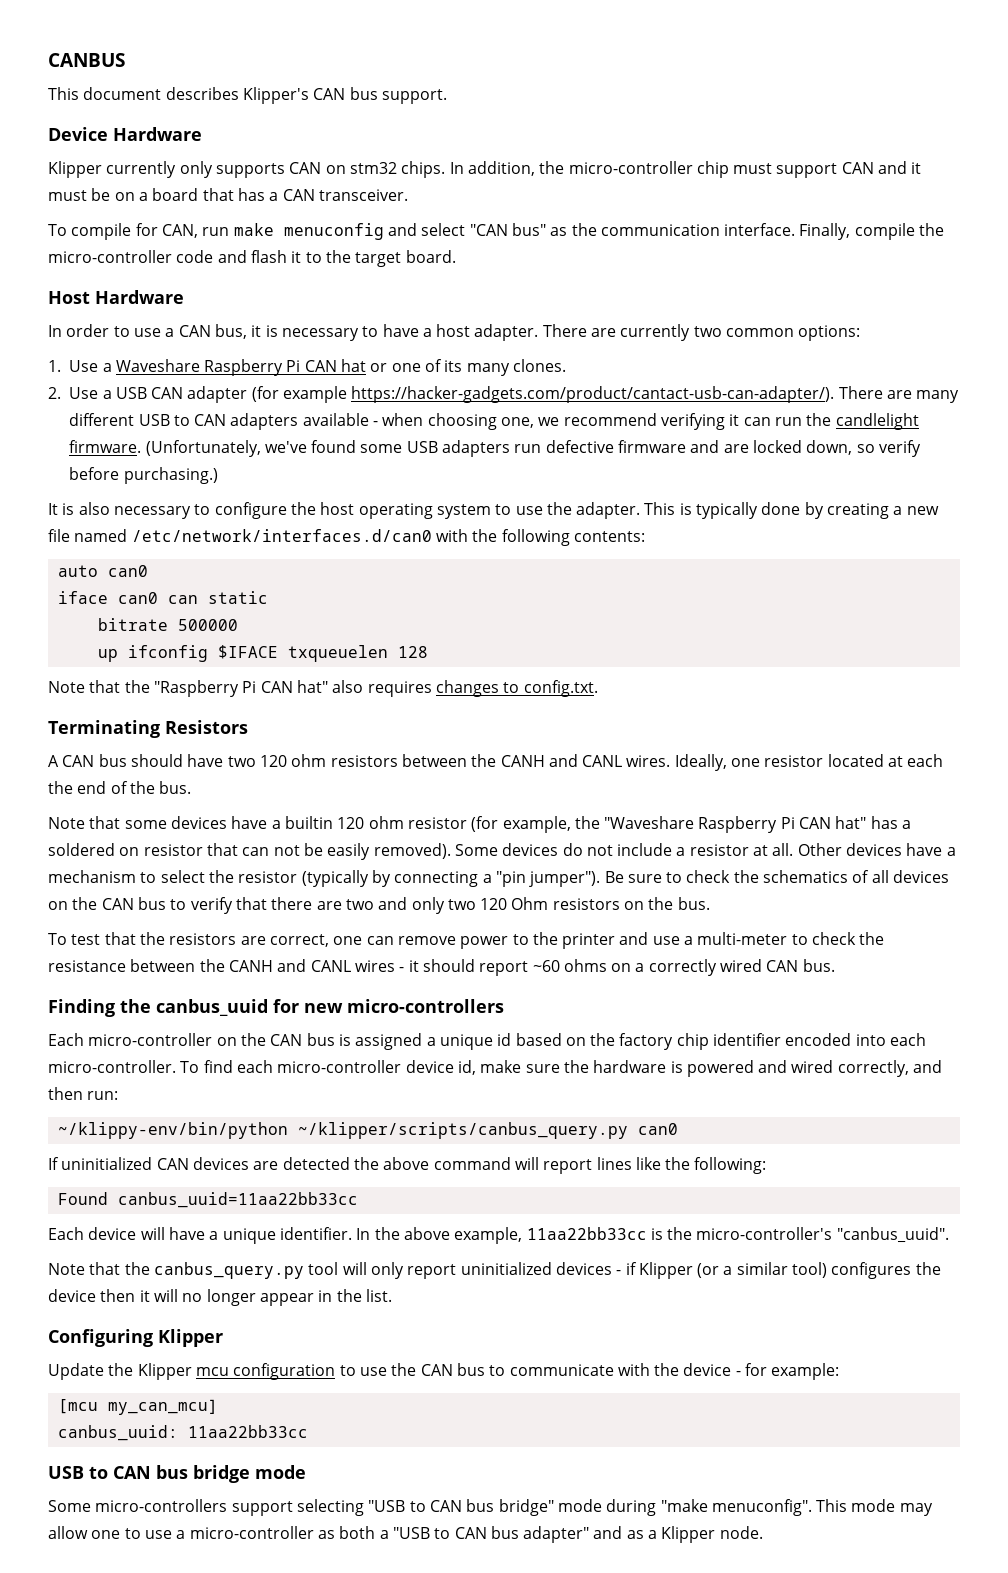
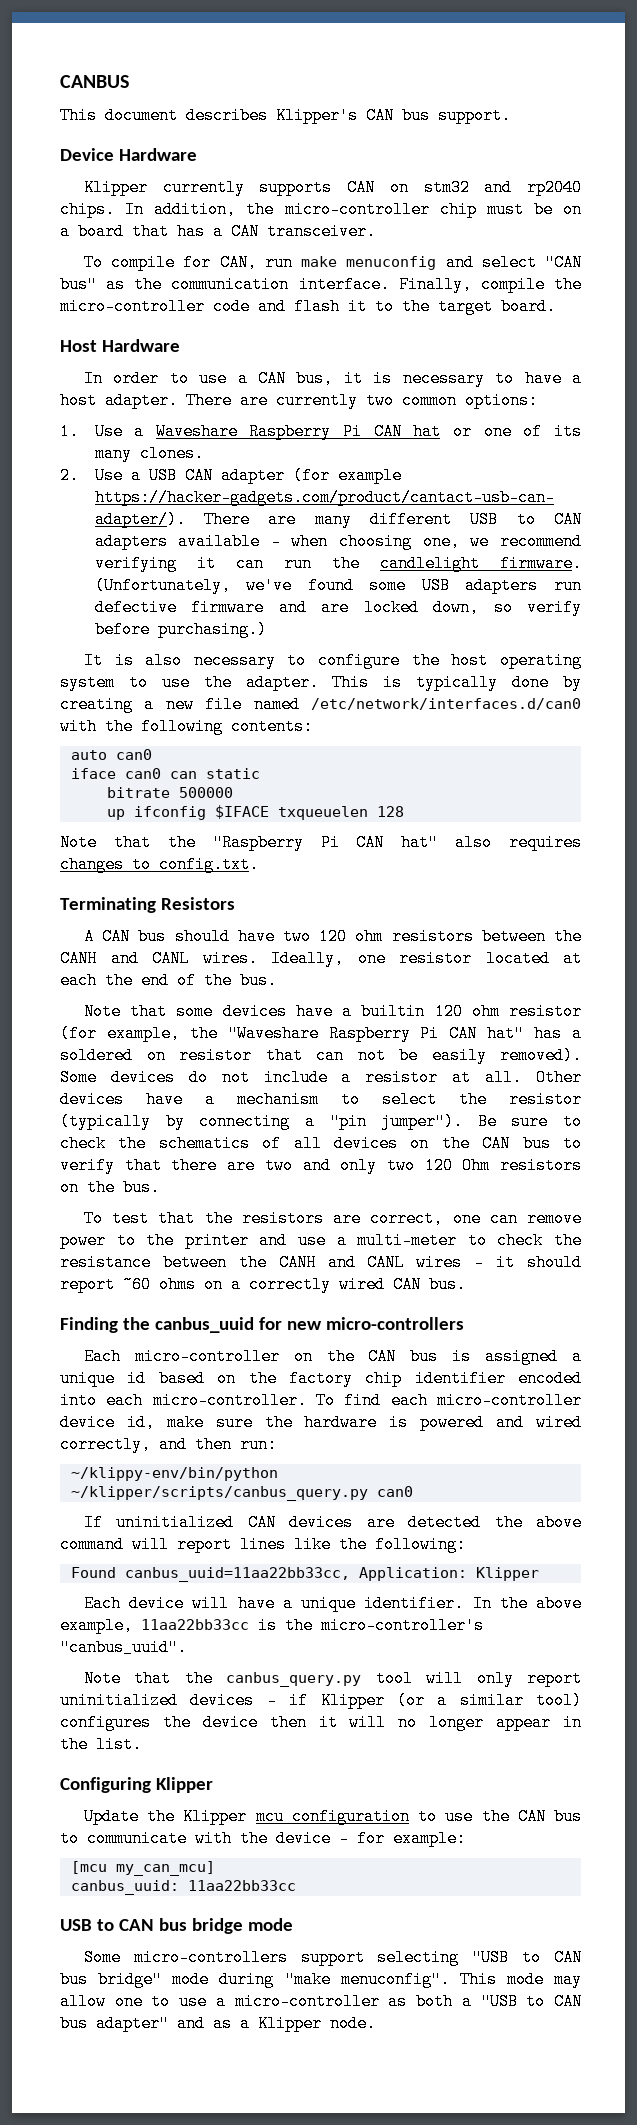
- Klipper currently only supports CAN on stm32 chips.
+ Klipper currently supports CAN on stm32 and rp2040 chips.
- In addition, the micro-controller chip must support CAN and it must be on a board that has a CAN transceiver.
+ In addition, the micro-controller chip must be on a board that has a CAN transceiver.
- Found canbus_uuid=11aa22bb33cc
+ Found canbus_uuid=11aa22bb33cc, Application: Klipper

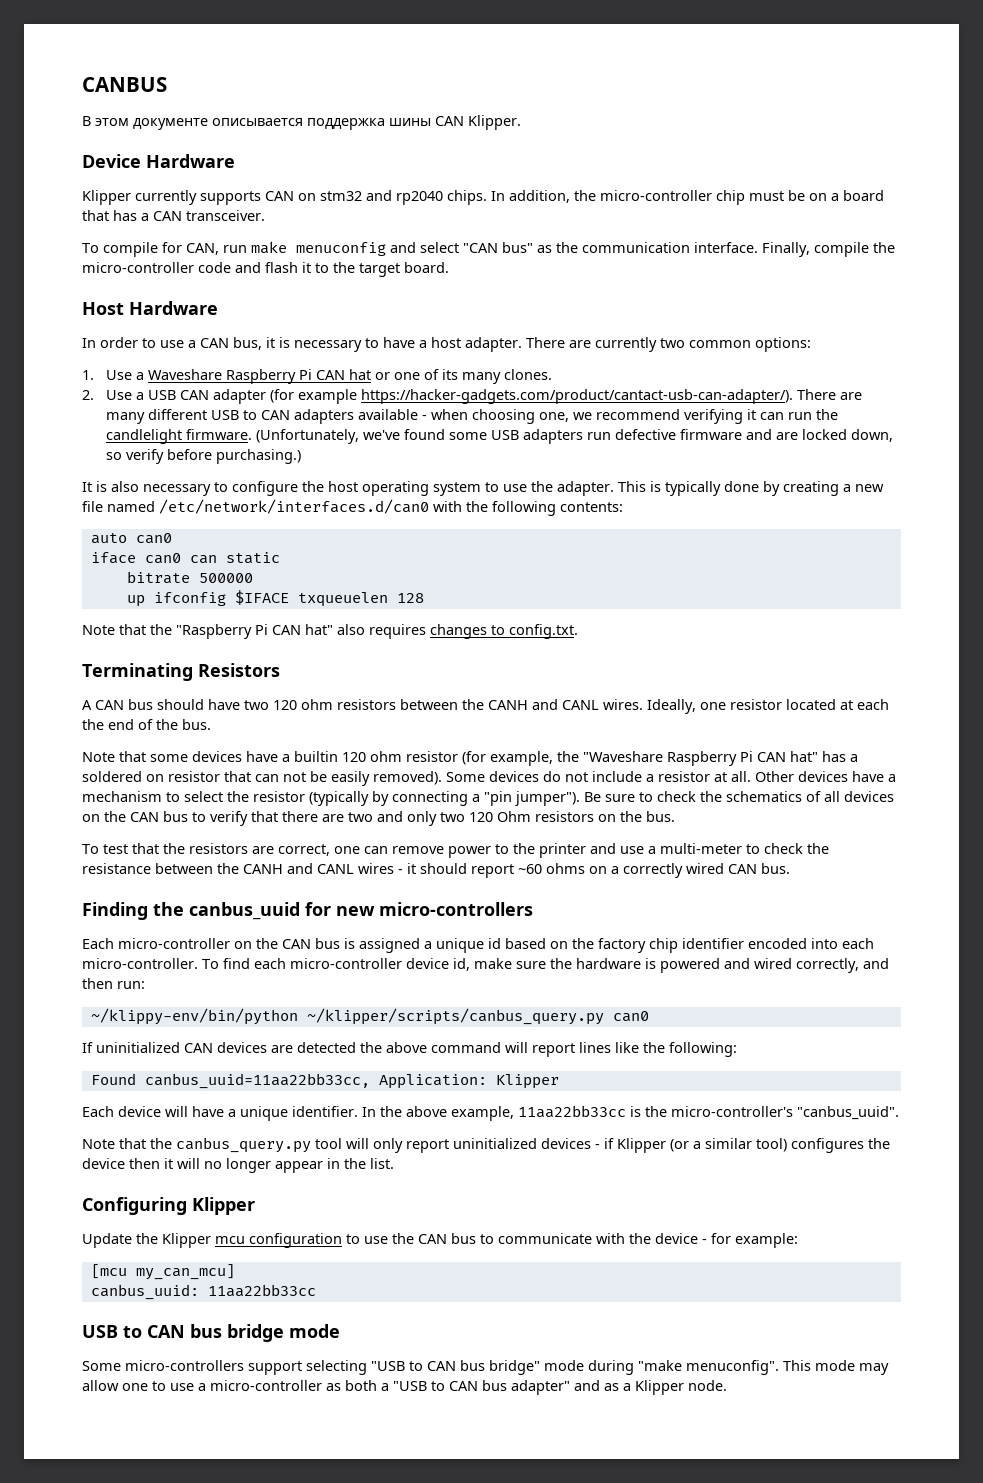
- This document describes Klipper's CAN bus support.
+ В этом документе описывается поддержка шины CAN Klipper.

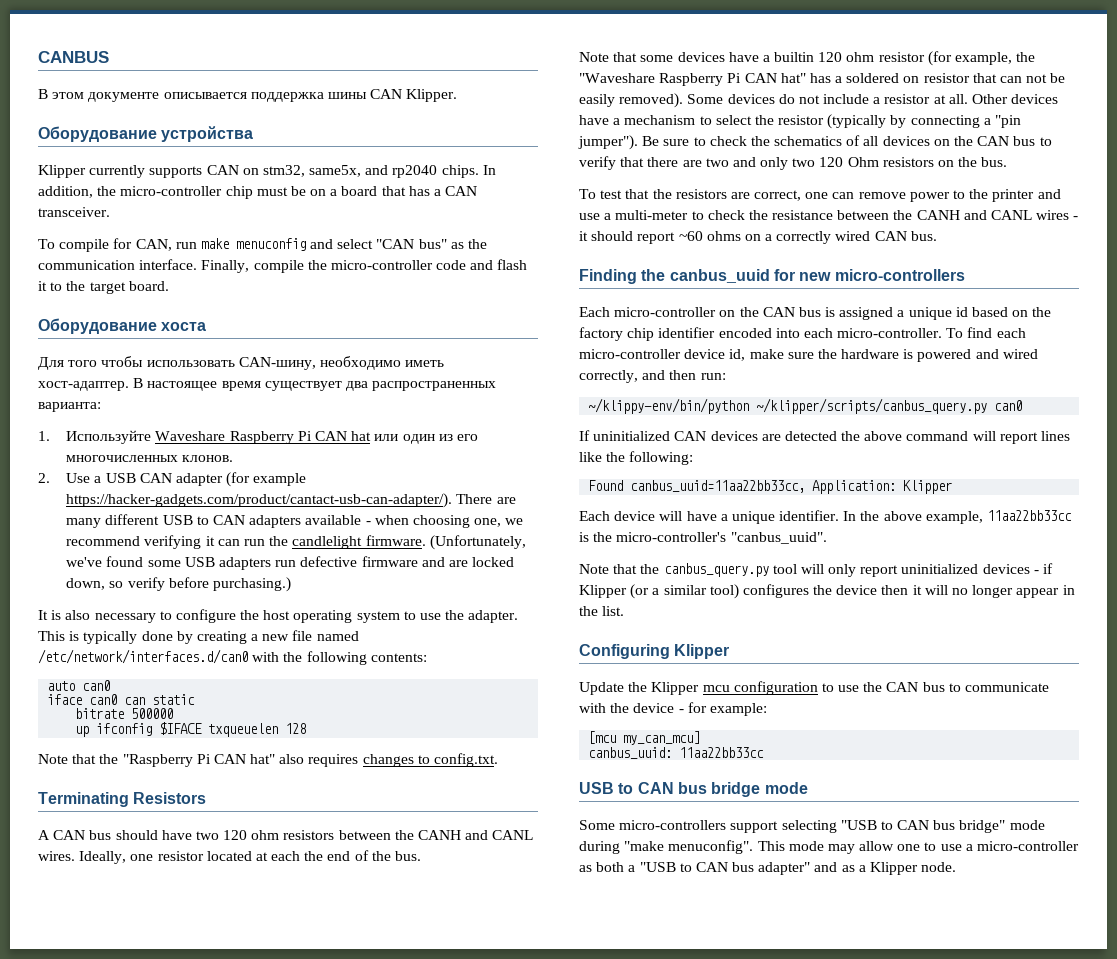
- Device Hardware
+ Оборудование устройства
- Klipper currently supports CAN on stm32 and rp2040 chips.
+ Klipper currently supports CAN on stm32, same5x, and rp2040 chips.
- Host Hardware
- In order to use a CAN bus, it is necessary to have a host adapter. There are currently two common options:
+ Оборудование хоста
+ Для того чтобы использовать CAN-шину, необходимо иметь хост-адаптер. В настоящее время существует два распространенных варианта:
- 1. Use a Waveshare Raspberry Pi CAN hat or one of its many clones.
+ 1. Используйте Waveshare Raspberry Pi CAN hat или один из его многочисленных клонов.

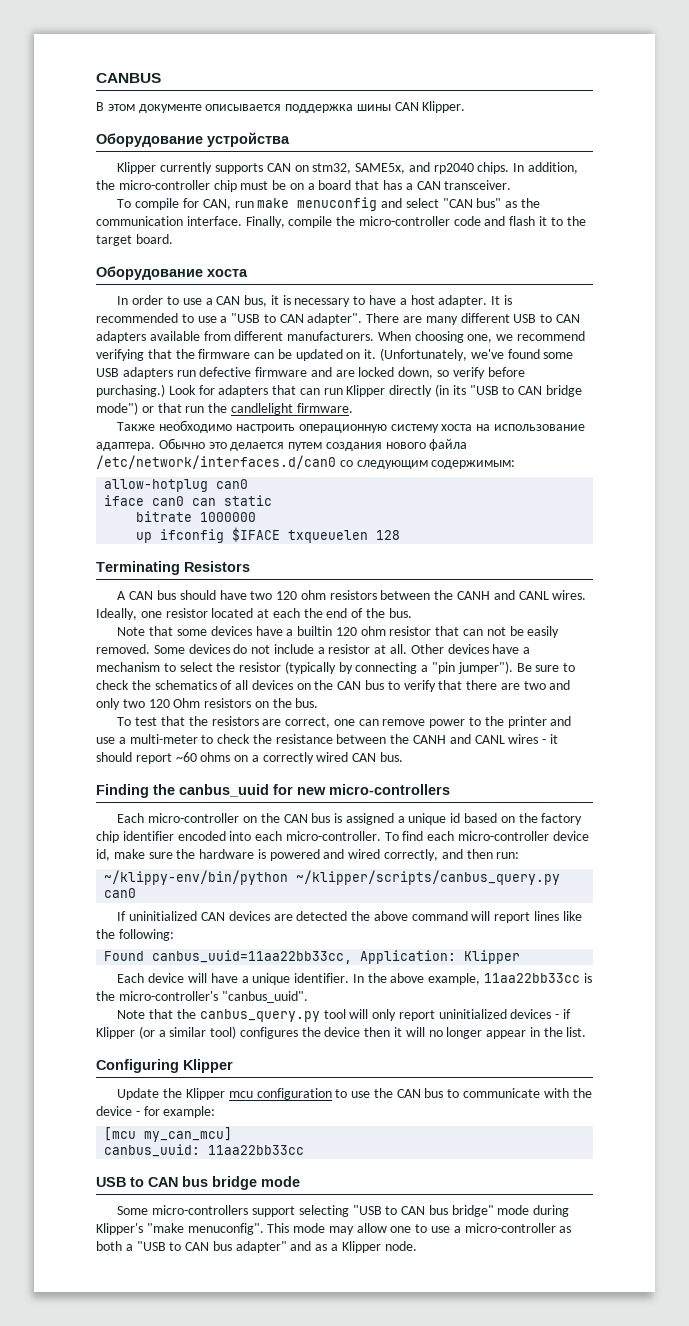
- Klipper currently supports CAN on stm32, same5x, and rp2040 chips.
+ Klipper currently supports CAN on stm32, SAME5x, and rp2040 chips.
- Для того чтобы использовать CAN-шину, необходимо иметь хост-адаптер. В настоящее время существует два распространенных варианта:
- 1. Используйте Waveshare Raspberry Pi CAN hat или один из его многочисленных клонов.
- 2. Use a USB CAN adapter (for example https://hacker-gadgets.com/product/cantact-usb-can-adapter/). There are many different USB to CAN adapters available - when choosing one, we recommend verifying it can run the candlelight firmware.
+ In order to use a CAN bus, it is necessary to have a host adapter. It is recommended to use a "USB to CAN adapter". There are many different USB to CAN adapters available from different manufacturers. When choosing one, we recommend verifying that the firmware can be updated on it.
- (Unfortunately, we've found some USB adapters run defective firmware and are locked down, so verify before purchasing.)
- It is also necessary to configure the host operating system to use the adapter. This is typically done by creating a new file named /etc/network/interfaces.d/can0 with the following contents:
- auto can0
+ (Unfortunately, we've found some USB adapters run defective firmware and are locked down, so verify before purchasing.) Look for adapters that can run Klipper directly (in its "USB to CAN bridge mode") or that run the candlelight firmware.
+ Также необходимо настроить операционную систему хоста на использование адаптера. Обычно это делается путем создания нового файла /etc/network/interfaces.d/can0 со следующим содержимым:
+ allow-hotplug can0
- bitrate 500000
+ bitrate 1000000
- Note that the "Raspberry Pi CAN hat" also requires changes to config.txt.
- Note that some devices have a builtin 120 ohm resistor (for example, the "Waveshare Raspberry Pi CAN hat" has a soldered on resistor that can not be easily removed).
+ Note that some devices have a builtin 120 ohm resistor that can not be easily removed.
- Some micro-controllers support selecting "USB to CAN bus bridge" mode during "make menuconfig".
+ Some micro-controllers support selecting "USB to CAN bus bridge" mode during Klipper's "make menuconfig".

